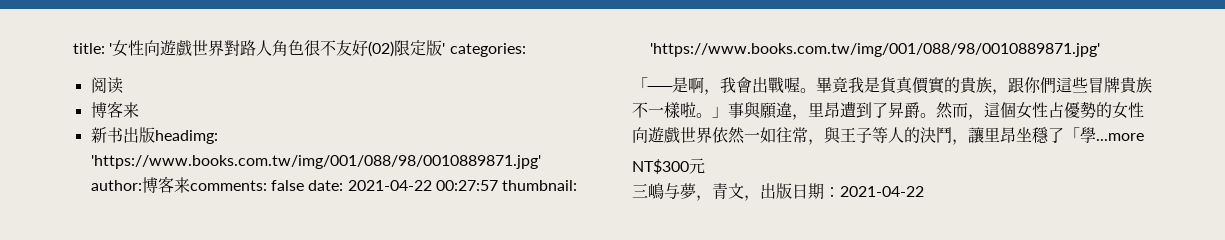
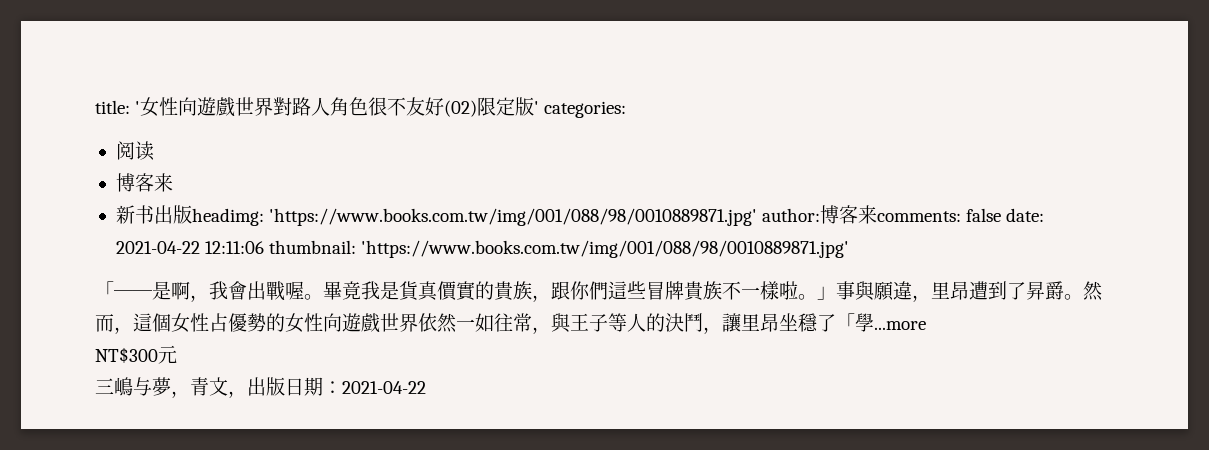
- 新书出版headimg: 'https://www.books.com.tw/img/001/088/98/0010889871.jpg' author:博客来comments: false date: 2021-04-22 00:27:57 thumbnail: 'https://www.books.com.tw/img/001/088/98/0010889871.jpg'
+ 新书出版headimg: 'https://www.books.com.tw/img/001/088/98/0010889871.jpg' author:博客来comments: false date: 2021-04-22 12:11:06 thumbnail: 'https://www.books.com.tw/img/001/088/98/0010889871.jpg'

